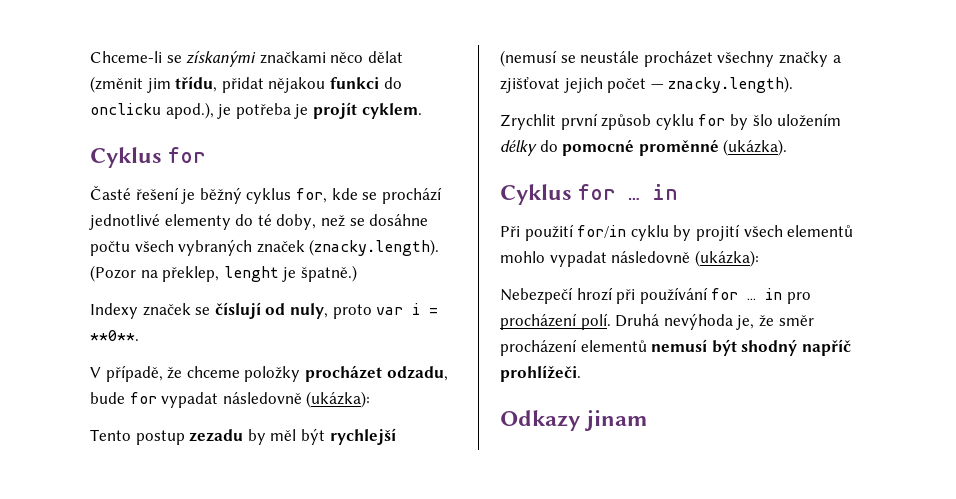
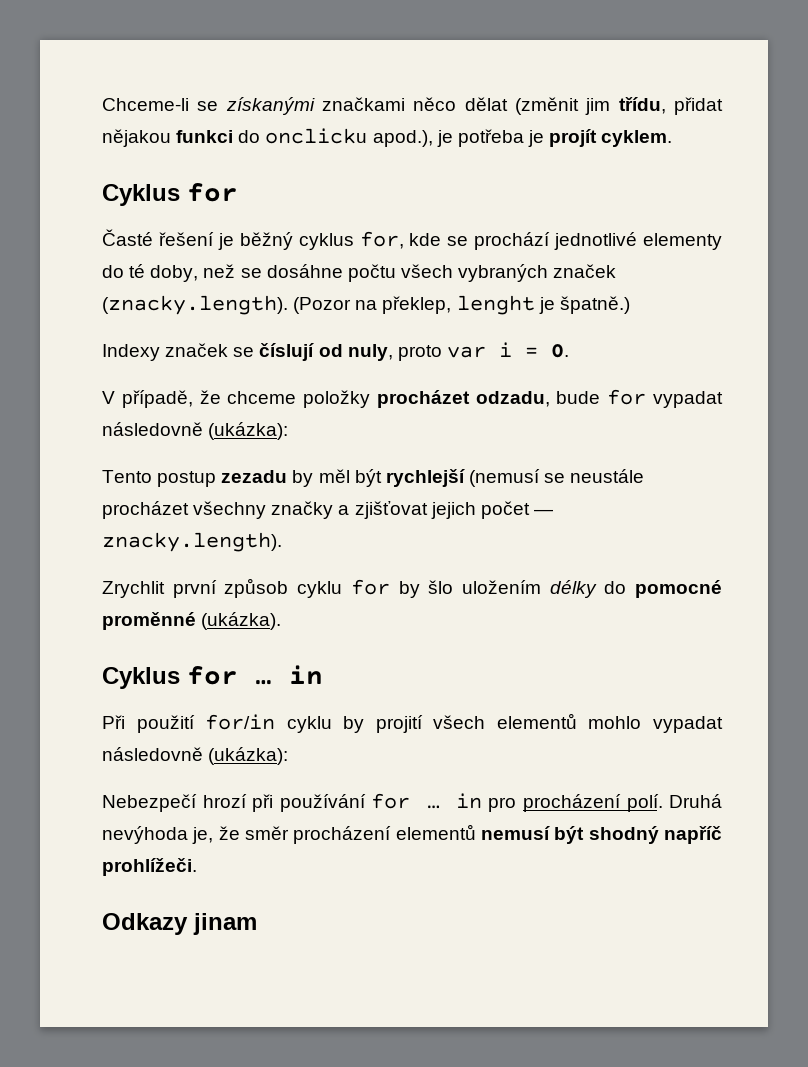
- Indexy značek se číslují od nuly, proto var i = **0**.
+ Indexy značek se číslují od nuly, proto var i = 0.

